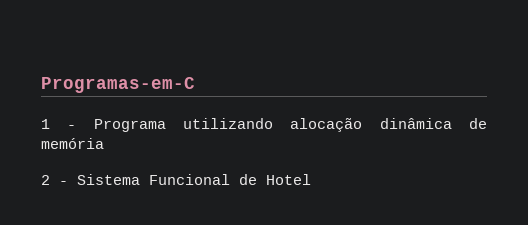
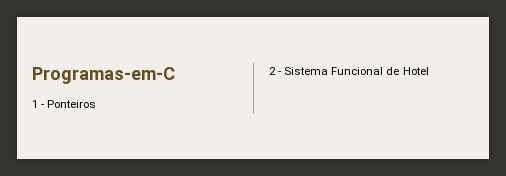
- 1 - Programa utilizando alocação dinâmica de memória
+ 1 - Ponteiros

